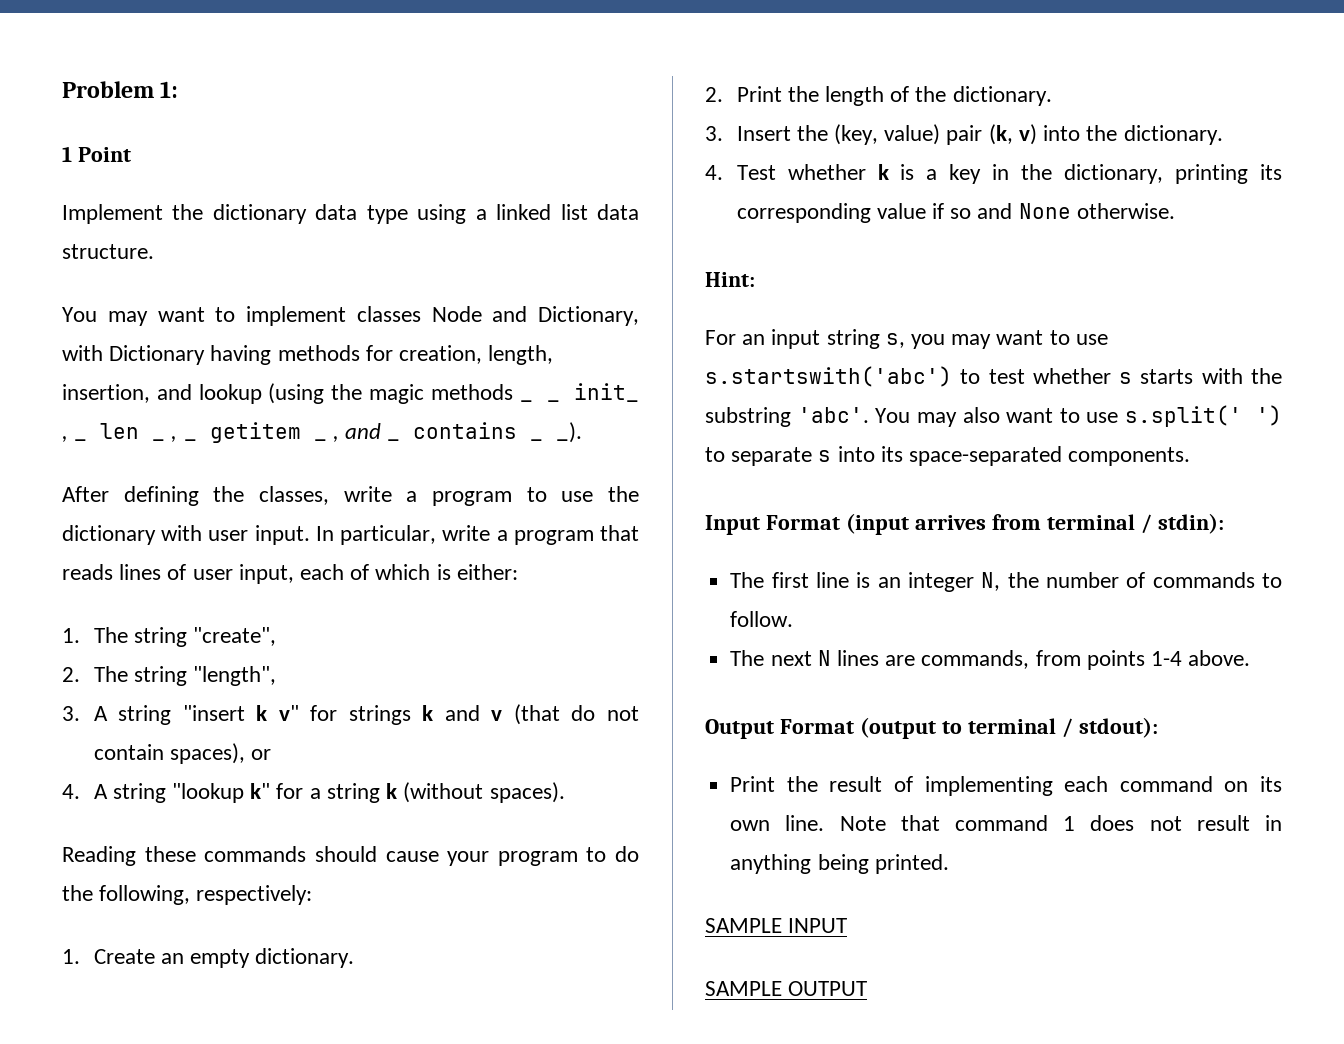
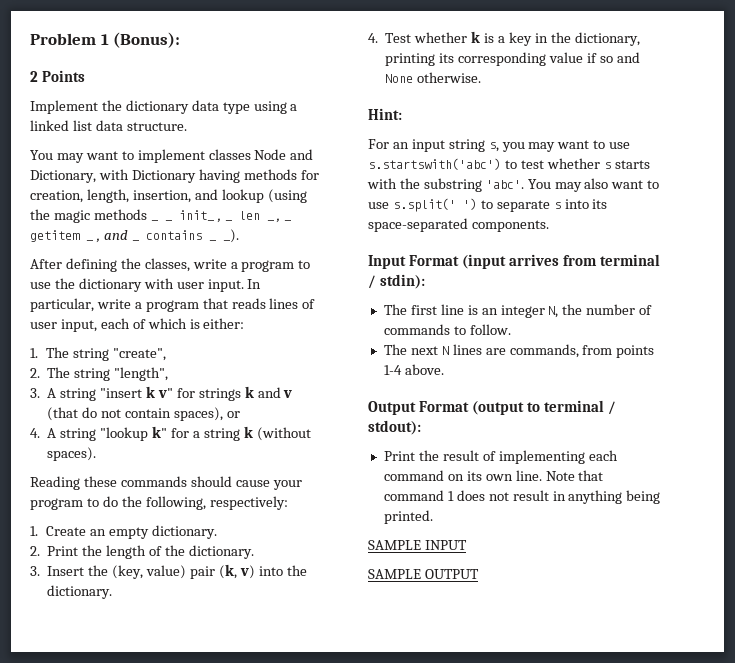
- Problem 1:
- 1 Point
+ Problem 1 (Bonus):
+ 2 Points

